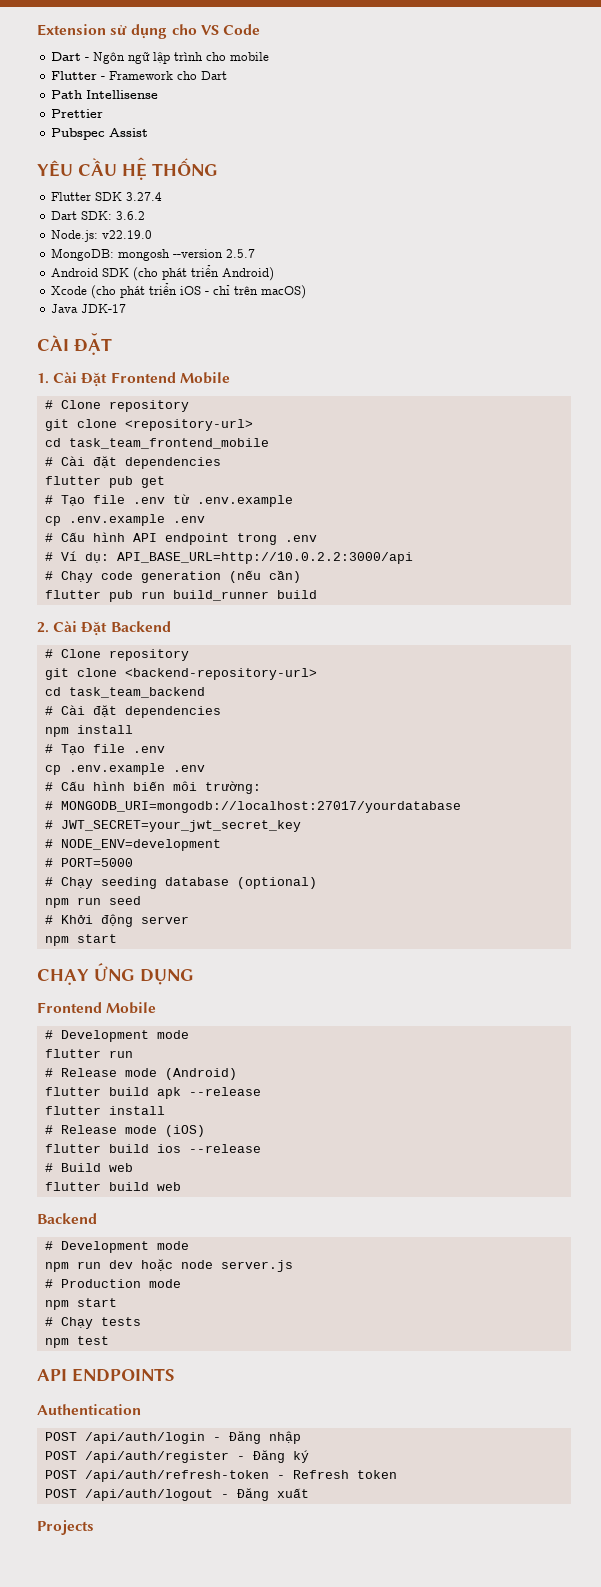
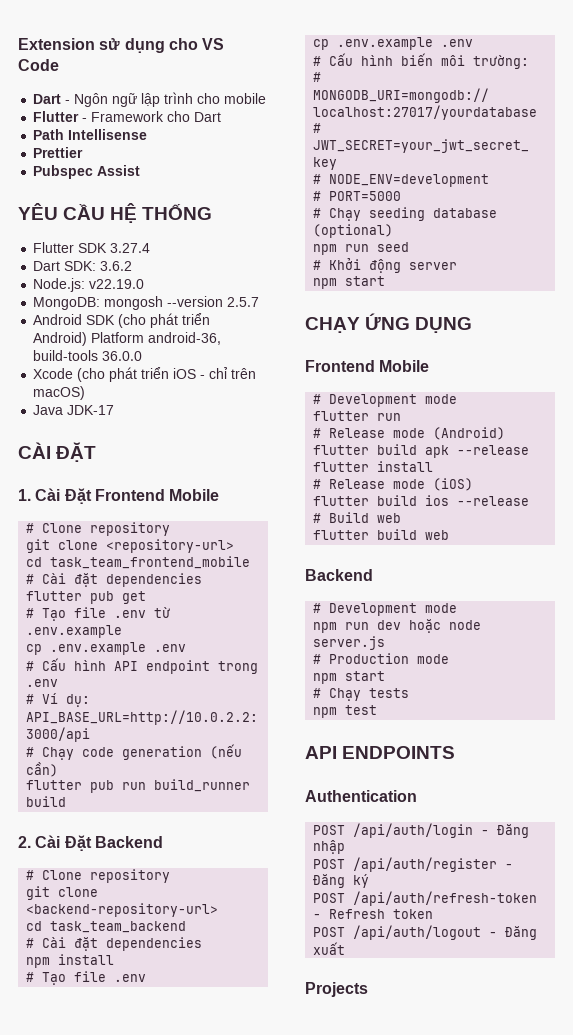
- Android SDK (cho phát triển Android)
+ Android SDK (cho phát triển Android) Platform android-36, build-tools 36.0.0

